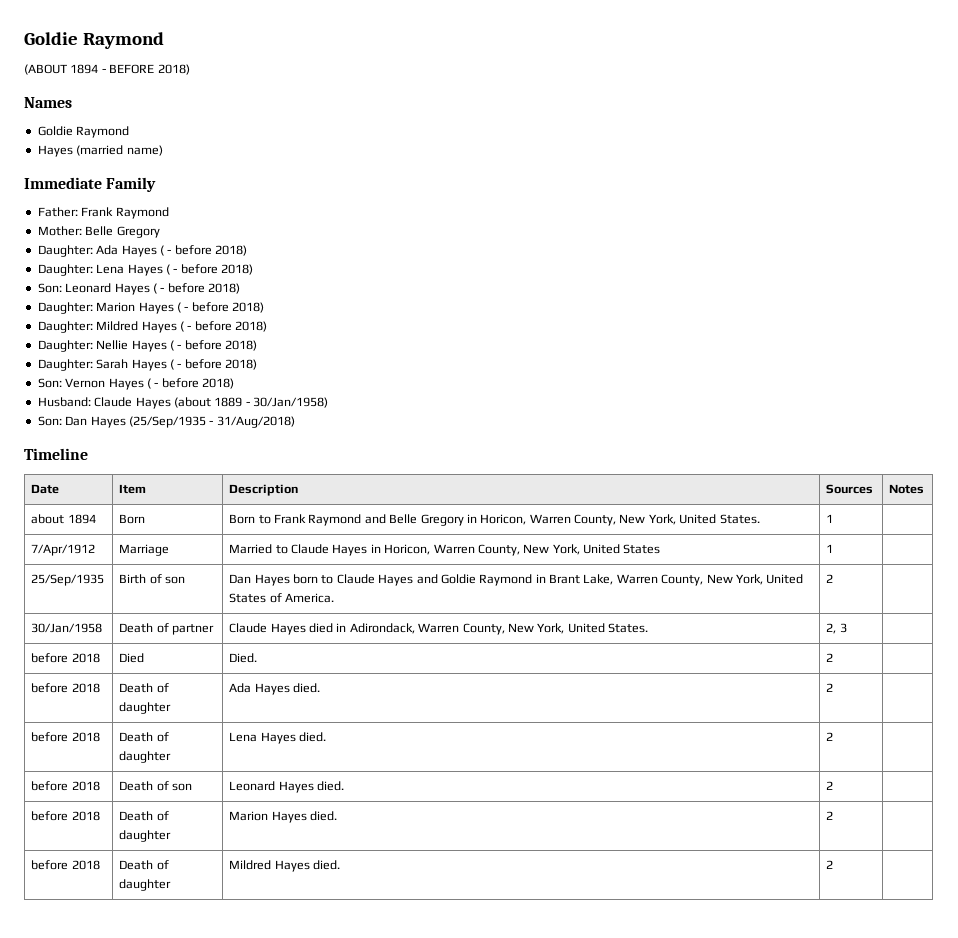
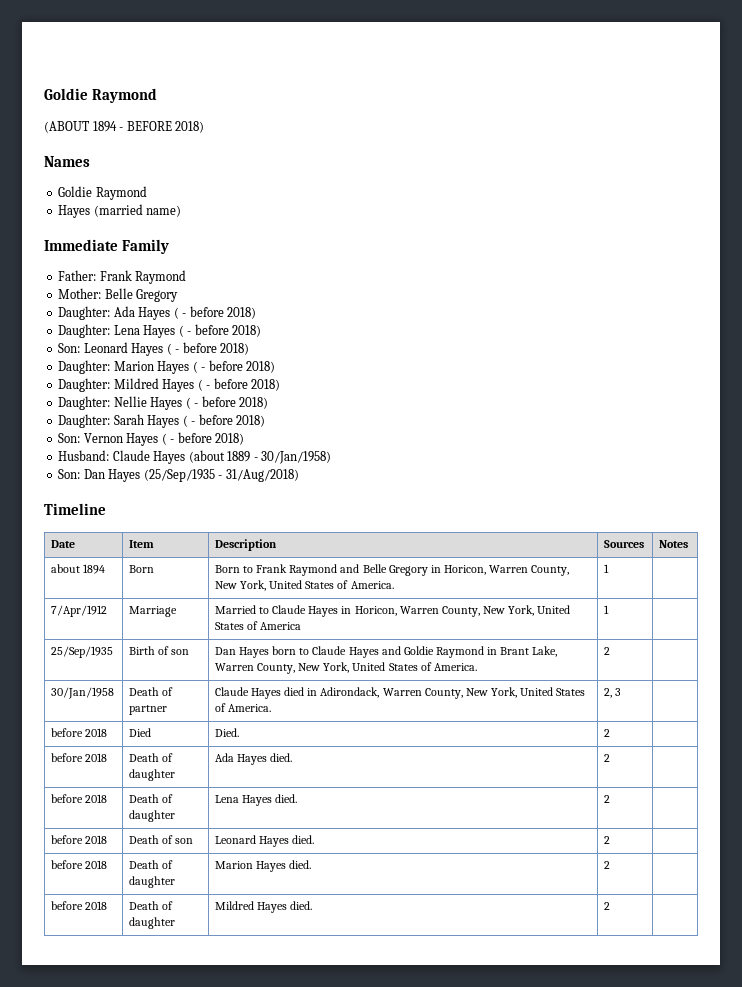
- about 1894 | Born | Born to Frank Raymond and Belle Gregory in Horicon, Warren County, New York, United States. | 1 |
+ about 1894 | Born | Born to Frank Raymond and Belle Gregory in Horicon, Warren County, New York, United States of America. | 1 |
- 7/Apr/1912 | Marriage | Married to Claude Hayes in Horicon, Warren County, New York, United States | 1 |
+ 7/Apr/1912 | Marriage | Married to Claude Hayes in Horicon, Warren County, New York, United States of America | 1 |
- 30/Jan/1958 | Death of partner | Claude Hayes died in Adirondack, Warren County, New York, United States. | 2, 3 |
+ 30/Jan/1958 | Death of partner | Claude Hayes died in Adirondack, Warren County, New York, United States of America. | 2, 3 |

